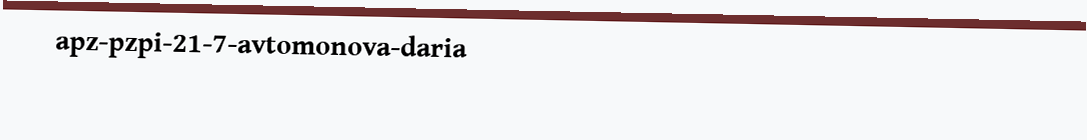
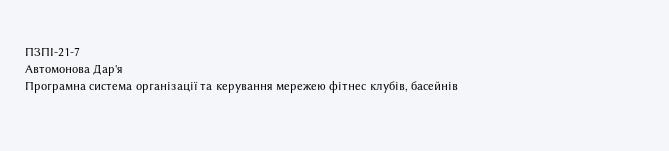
- apz-pzpi-21-7-avtomonova-daria
+ ПЗПІ-21-7
+ Автомонова Дар'я
+ Програмна система організації та керування мережею фітнес клубів, басейнів

